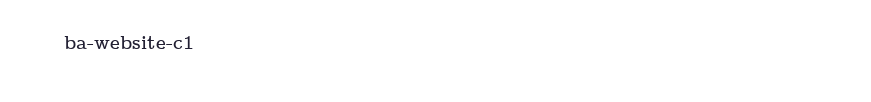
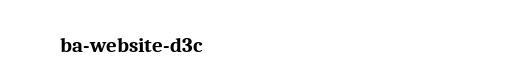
- ba-website-c1
+ ba-website-d3c

